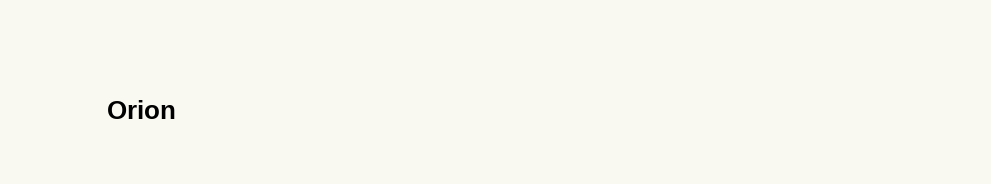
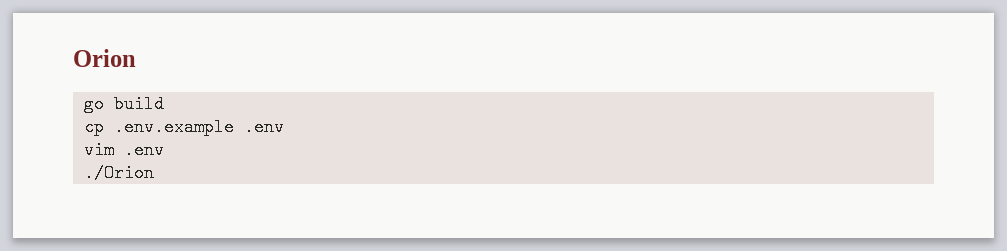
+ go build
+ cp .env.example .env
+ vim .env
+ ./Orion

